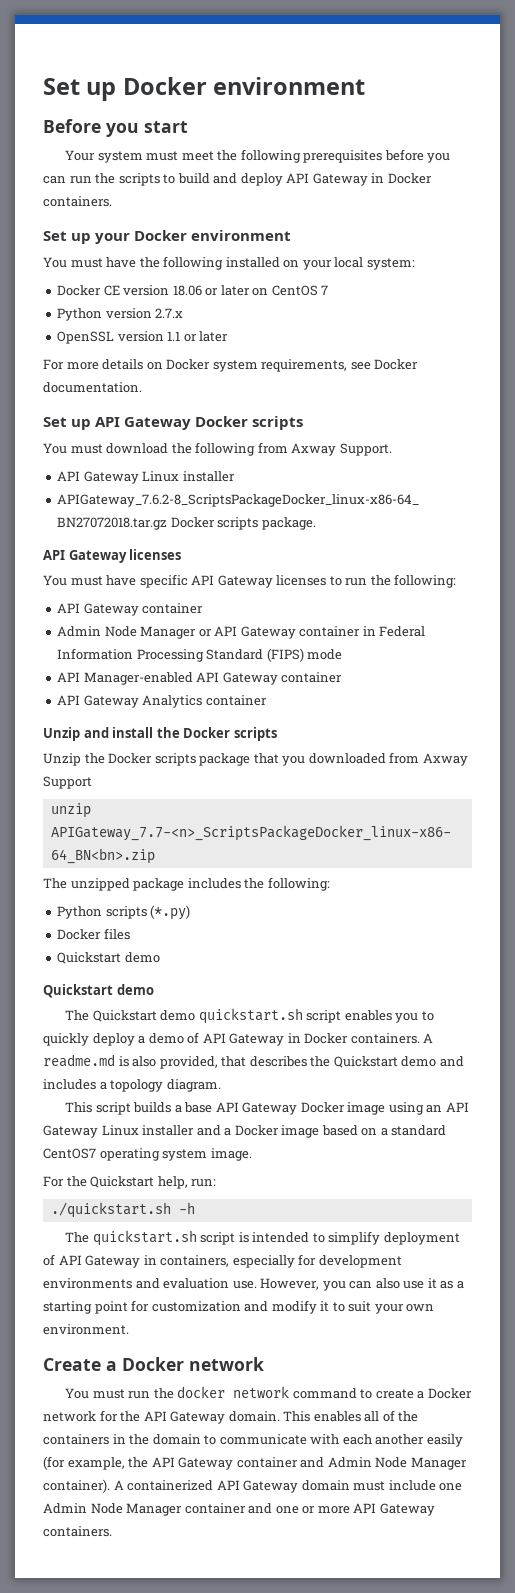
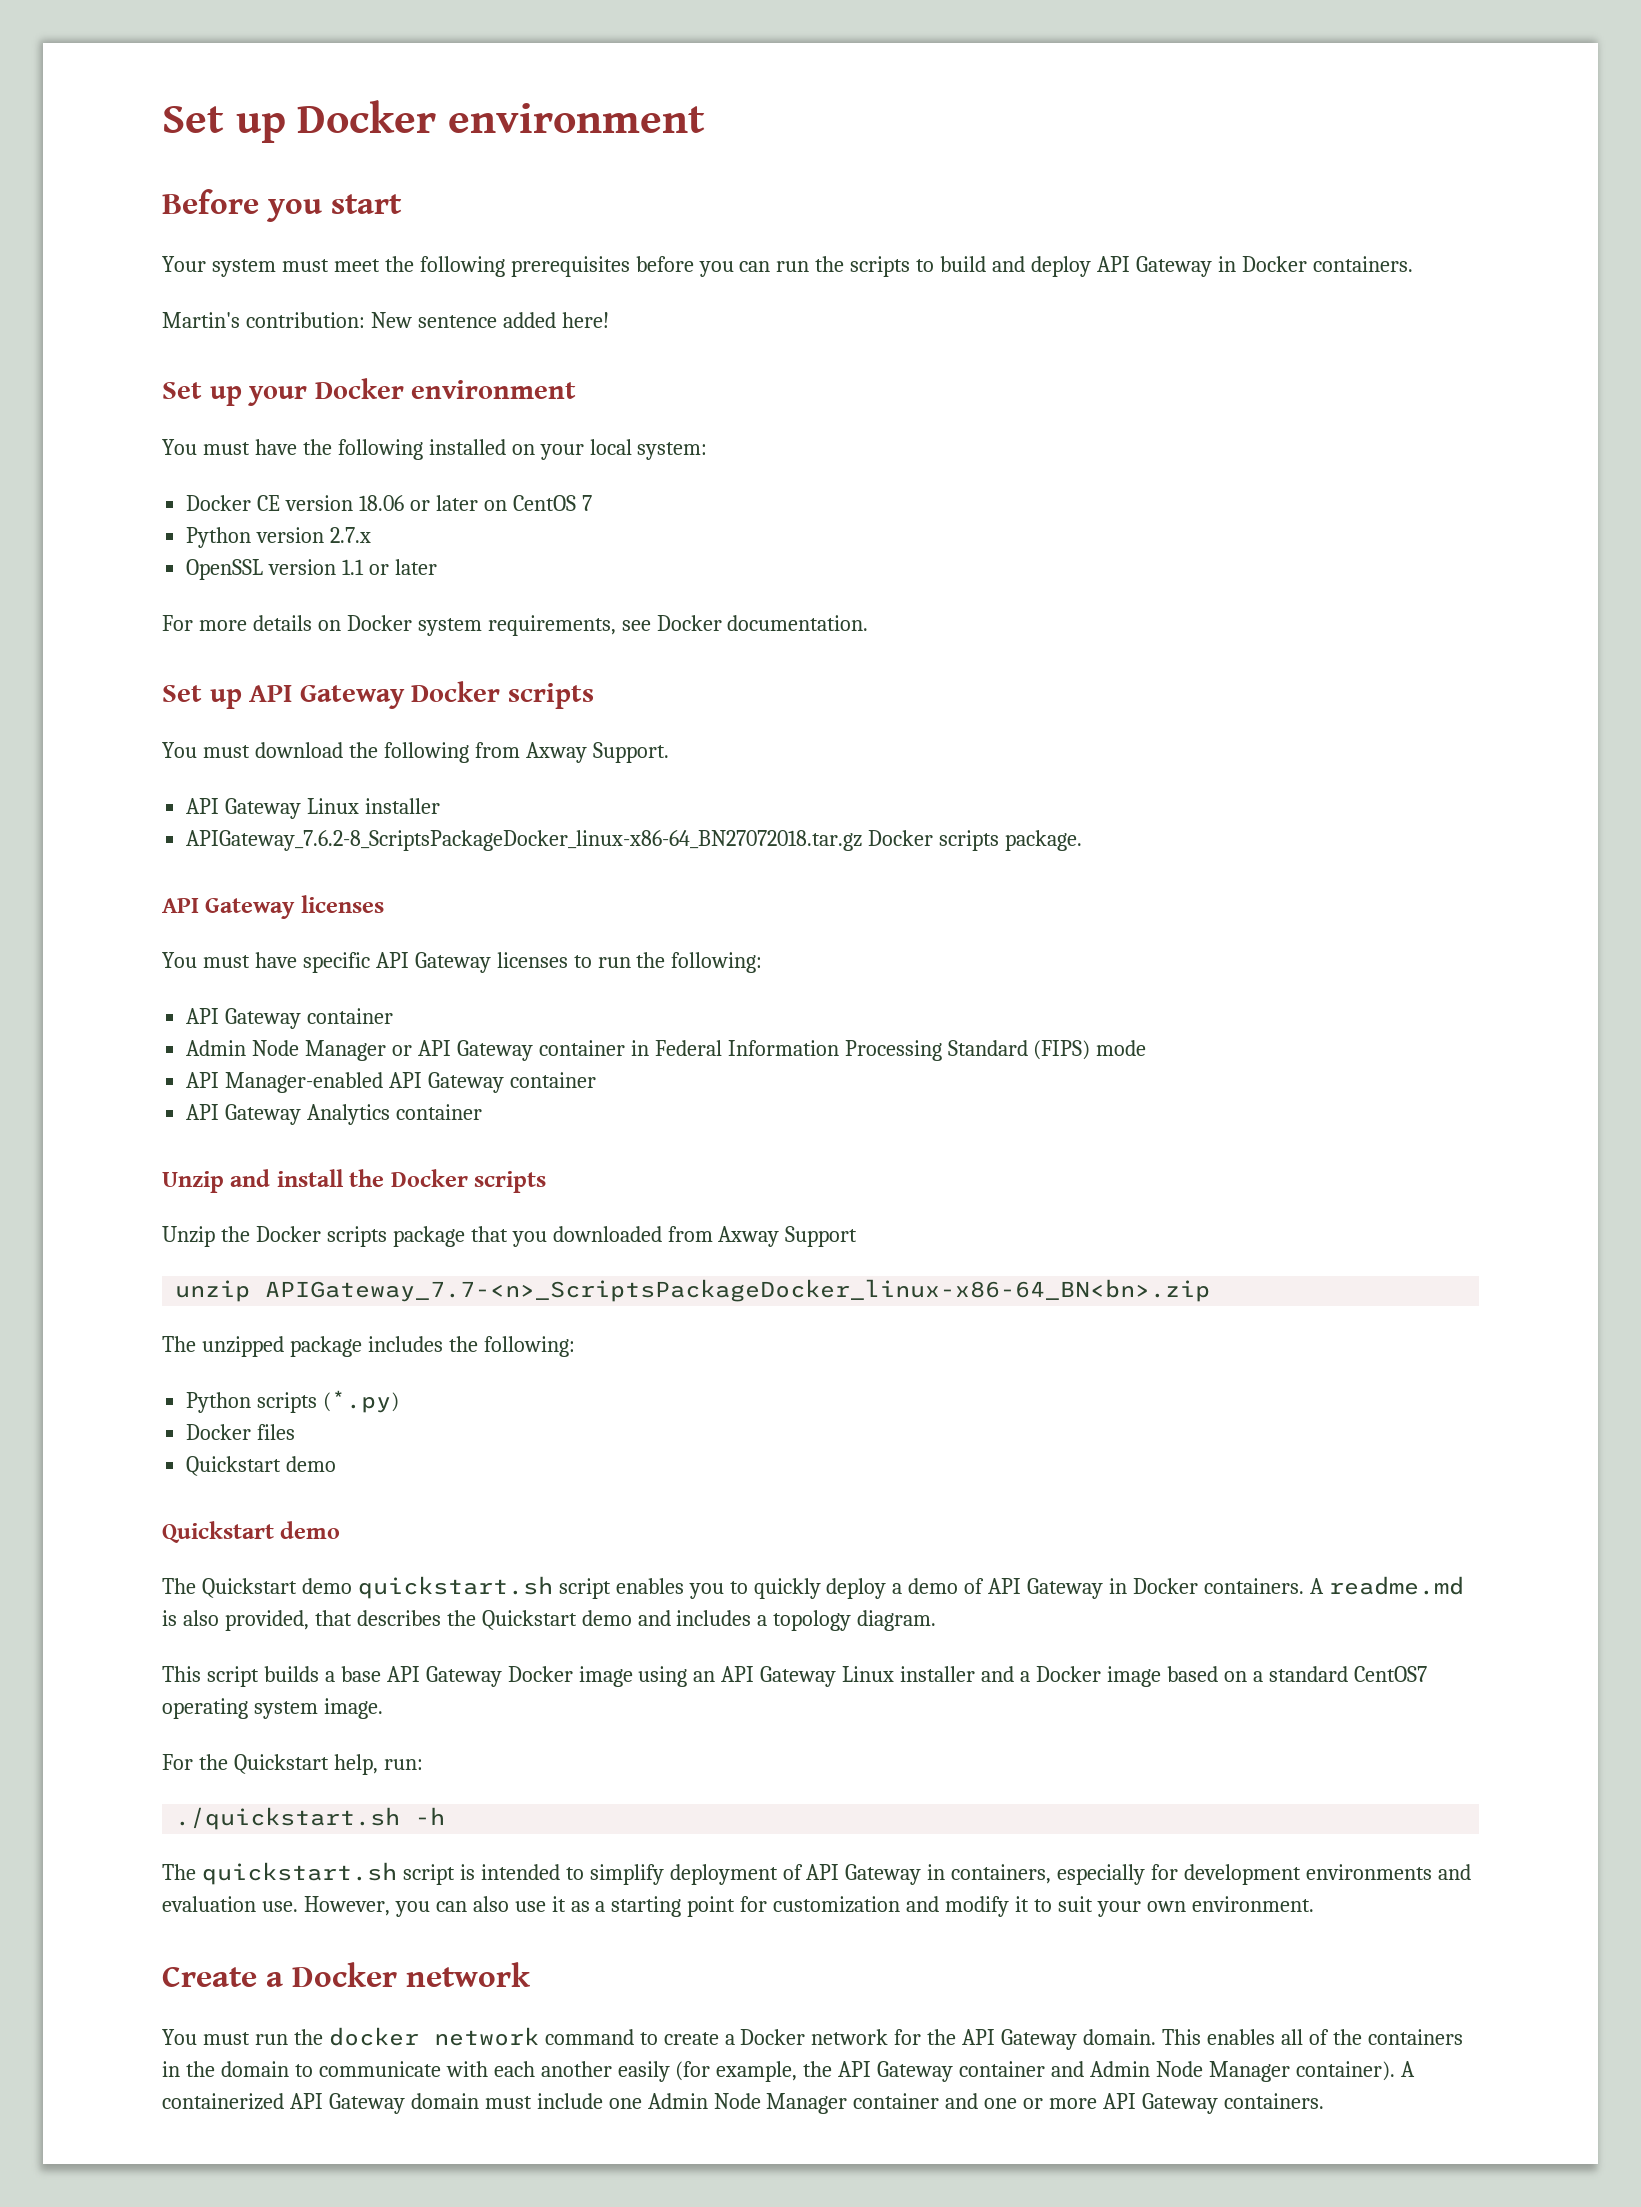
+ Martin's contribution: New sentence added here!

